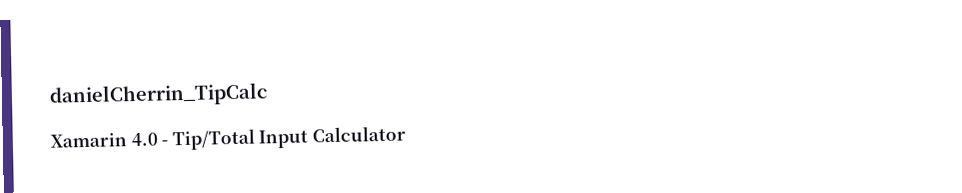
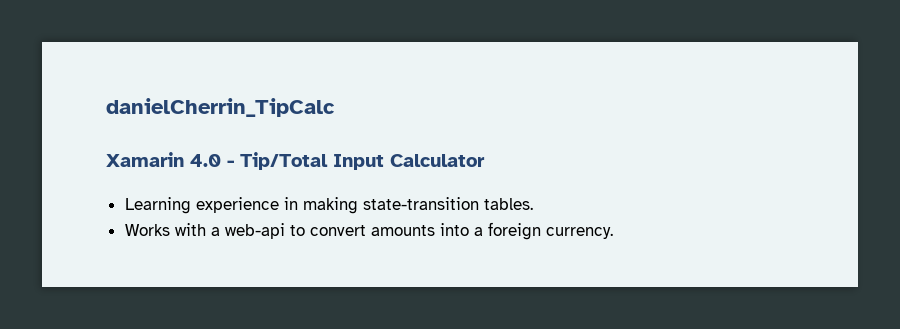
+ Learning experience in making state-transition tables.
+ Works with a web-api to convert amounts into a foreign currency.

